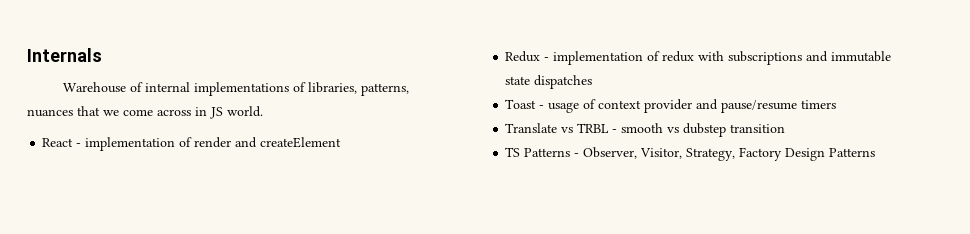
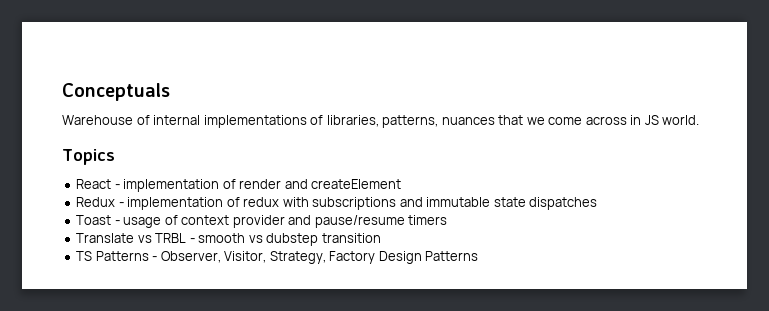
- Internals
+ Conceptuals
+ Topics

